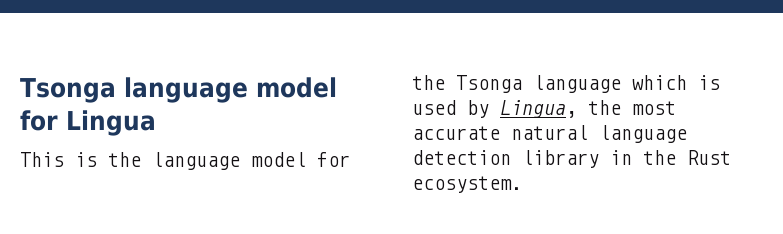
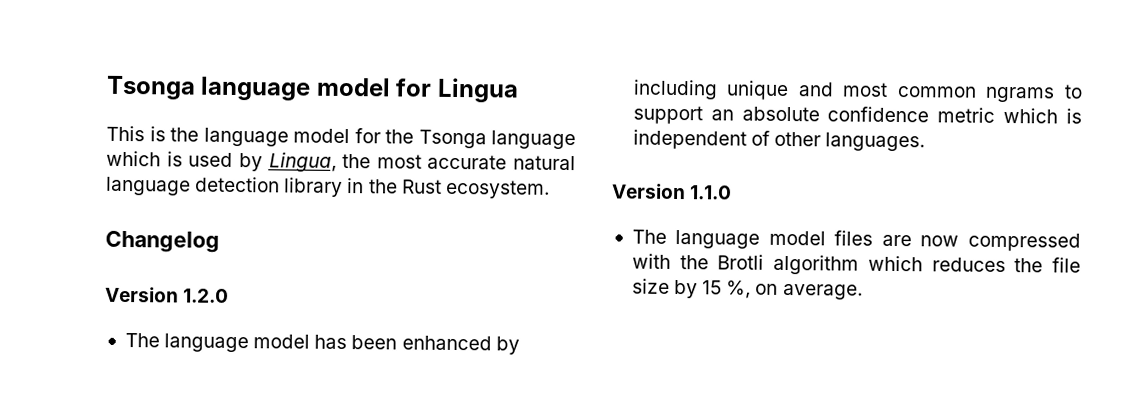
+ Changelog
+ Version 1.2.0
+ The language model has been enhanced by including unique and most common ngrams to support an absolute confidence metric which is independent of other languages.
+ Version 1.1.0
+ The language model files are now compressed with the Brotli algorithm which reduces the file size by 15 %, on average.

